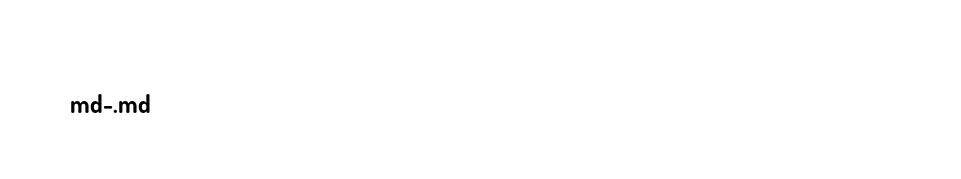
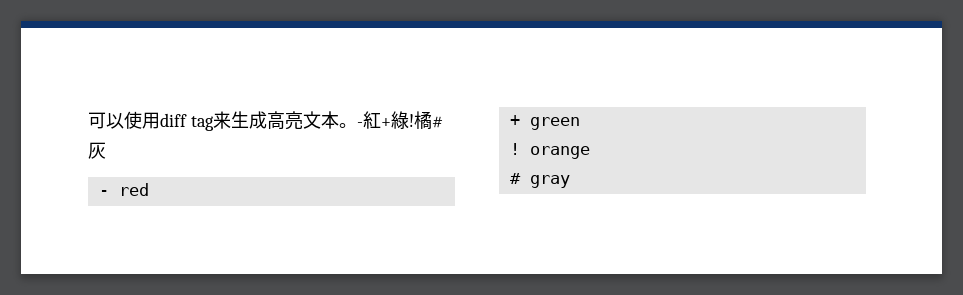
- md-.md
+ 可以使用diff tag来生成高亮文本。-紅+綠!橘#灰
+ - red
+ + green
+ ! orange
+ # gray

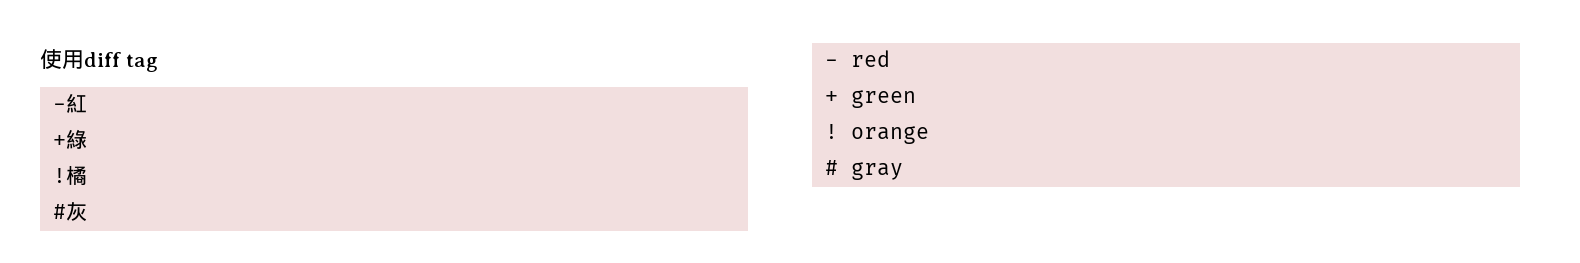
- 可以使用diff tag来生成高亮文本。-紅+綠!
+ 使用diff tag
+ -紅
+ +綠
+ !
- 橘#灰
+ 橘
+ #灰

